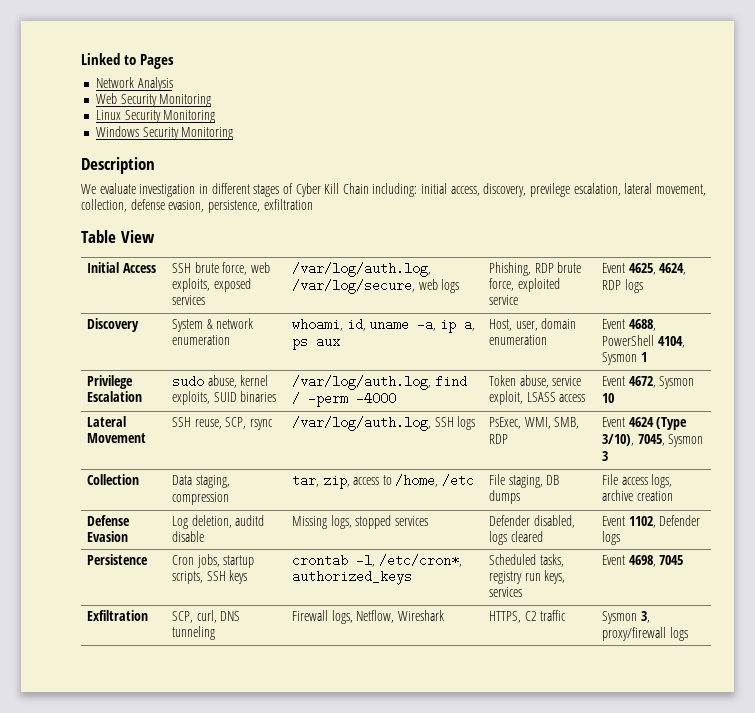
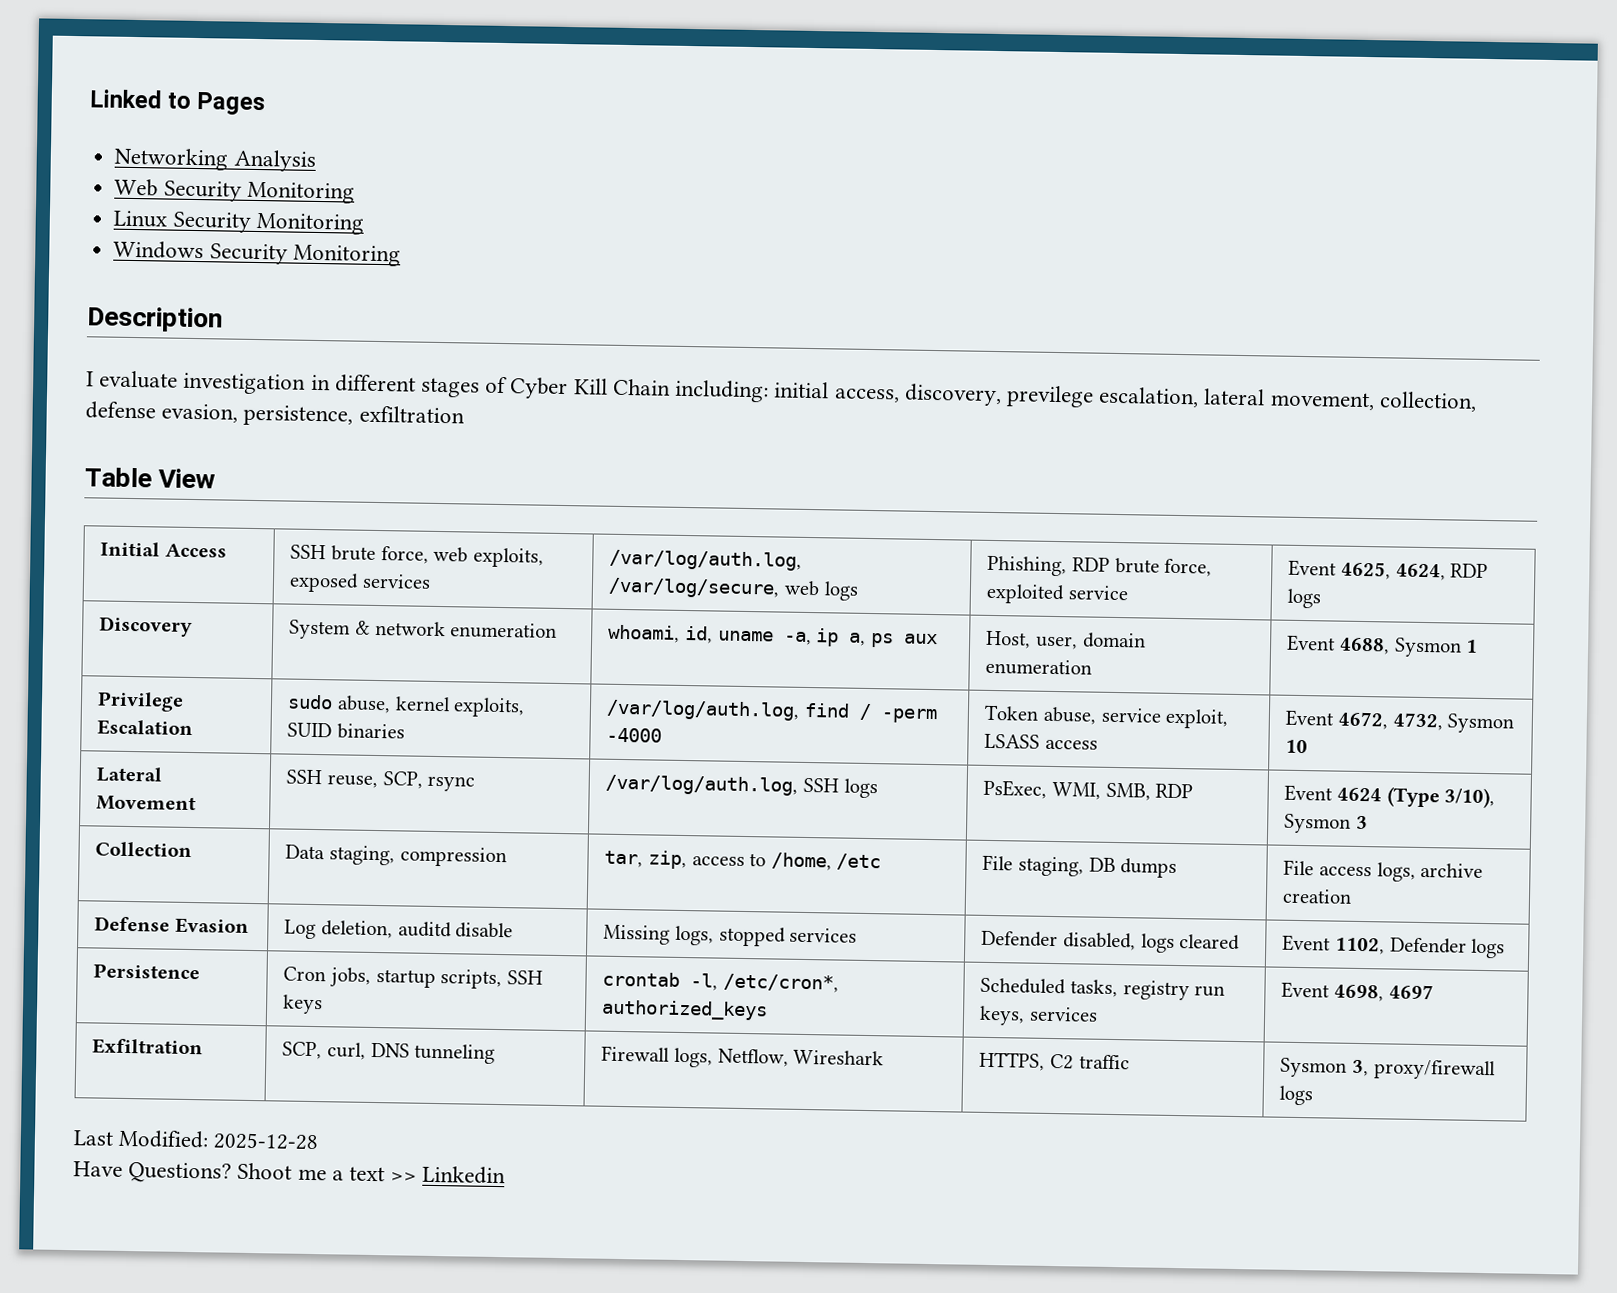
- Network Analysis
+ Networking Analysis
- We evaluate investigation in different stages of Cyber Kill Chain including: initial access, discovery, previlege escalation, lateral movement, collection, defense evasion, persistence, exfiltration
+ I evaluate investigation in different stages of Cyber Kill Chain including: initial access, discovery, previlege escalation, lateral movement, collection, defense evasion, persistence, exfiltration
- Discovery | System & network enumeration | whoami, id, uname -a, ip a, ps aux | Host, user, domain enumeration | Event 4688, PowerShell 4104, Sysmon 1
+ Discovery | System & network enumeration | whoami, id, uname -a, ip a, ps aux | Host, user, domain enumeration | Event 4688, Sysmon 1
- Privilege Escalation | sudo abuse, kernel exploits, SUID binaries | /var/log/auth.log, find / -perm -4000 | Token abuse, service exploit, LSASS access | Event 4672, Sysmon 10
+ Privilege Escalation | sudo abuse, kernel exploits, SUID binaries | /var/log/auth.log, find / -perm -4000 | Token abuse, service exploit, LSASS access | Event 4672, 4732, Sysmon 10
- Lateral Movement | SSH reuse, SCP, rsync | /var/log/auth.log, SSH logs | PsExec, WMI, SMB, RDP | Event 4624 (Type 3/10), 7045, Sysmon 3
+ Lateral Movement | SSH reuse, SCP, rsync | /var/log/auth.log, SSH logs | PsExec, WMI, SMB, RDP | Event 4624 (Type 3/10), Sysmon 3
- Persistence | Cron jobs, startup scripts, SSH keys | crontab -l, /etc/cron*, authorized_keys | Scheduled tasks, registry run keys, services | Event 4698, 7045
+ Persistence | Cron jobs, startup scripts, SSH keys | crontab -l, /etc/cron*, authorized_keys | Scheduled tasks, registry run keys, services | Event 4698, 4697
+ Last Modified: 2025-12-28
+ Have Questions? Shoot me a text >> Linkedin

